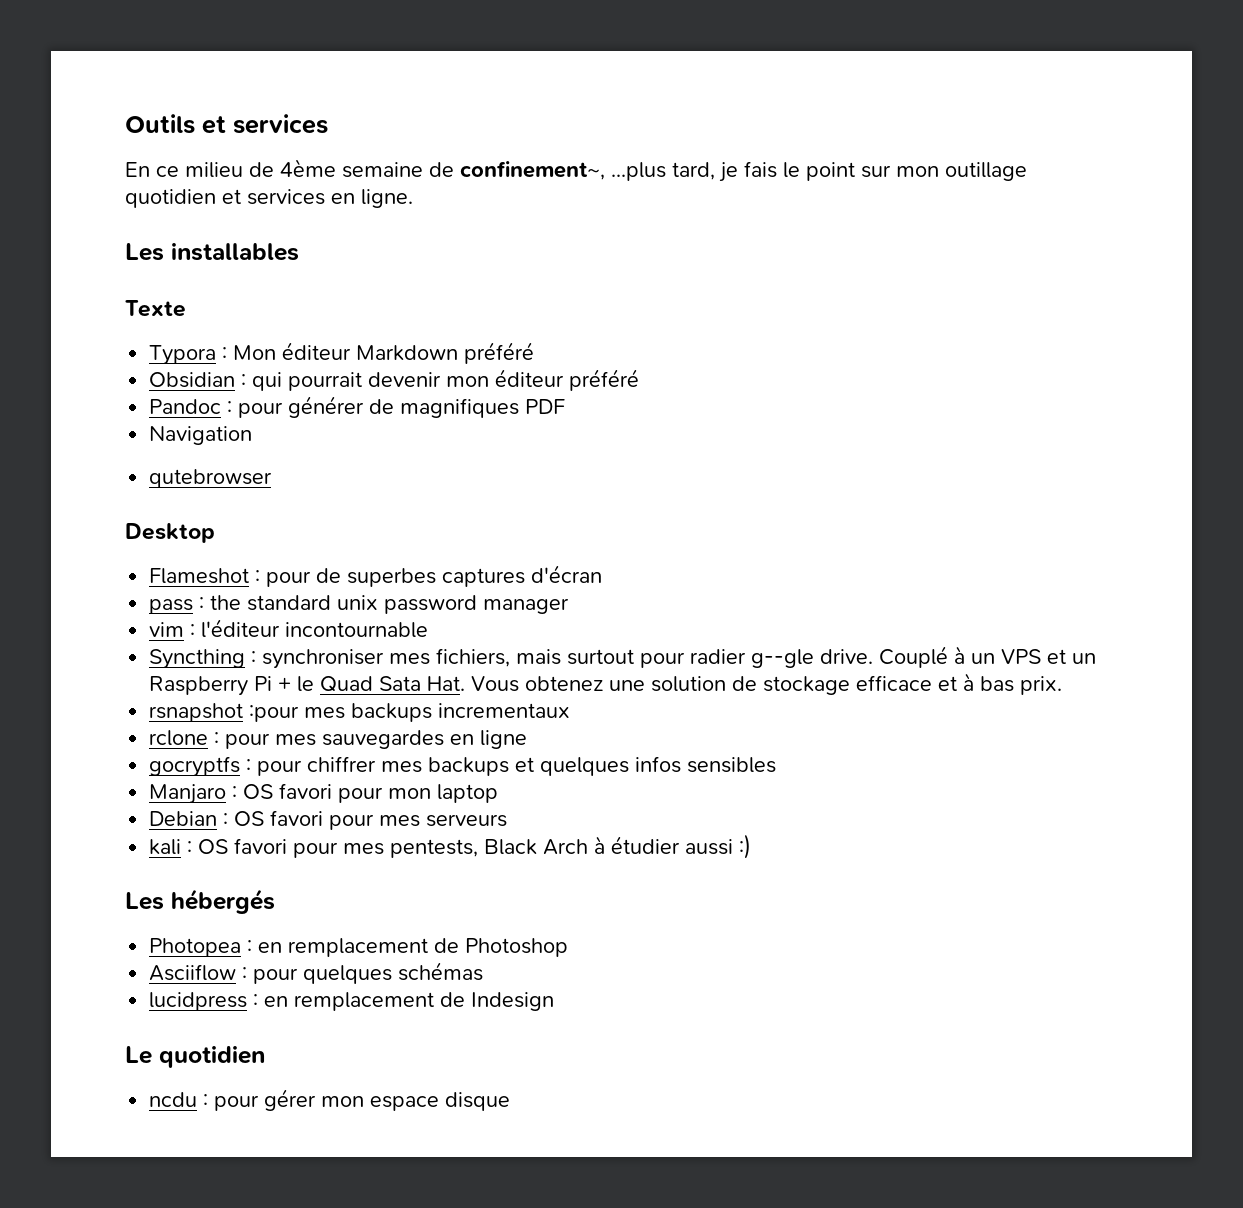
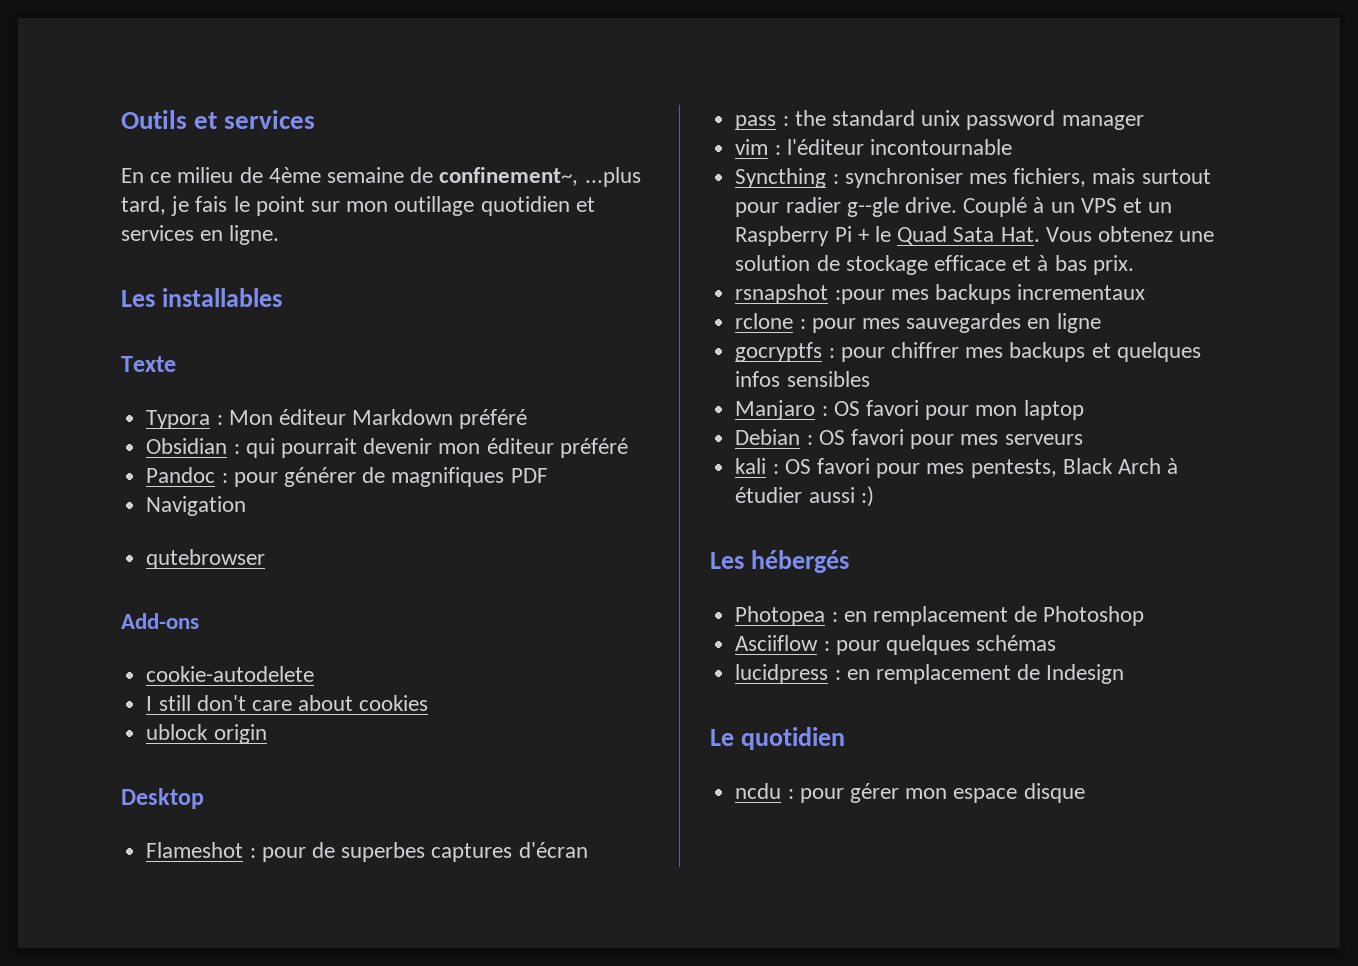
+ Add-ons
+ cookie-autodelete
+ I still don't care about cookies
+ ublock origin

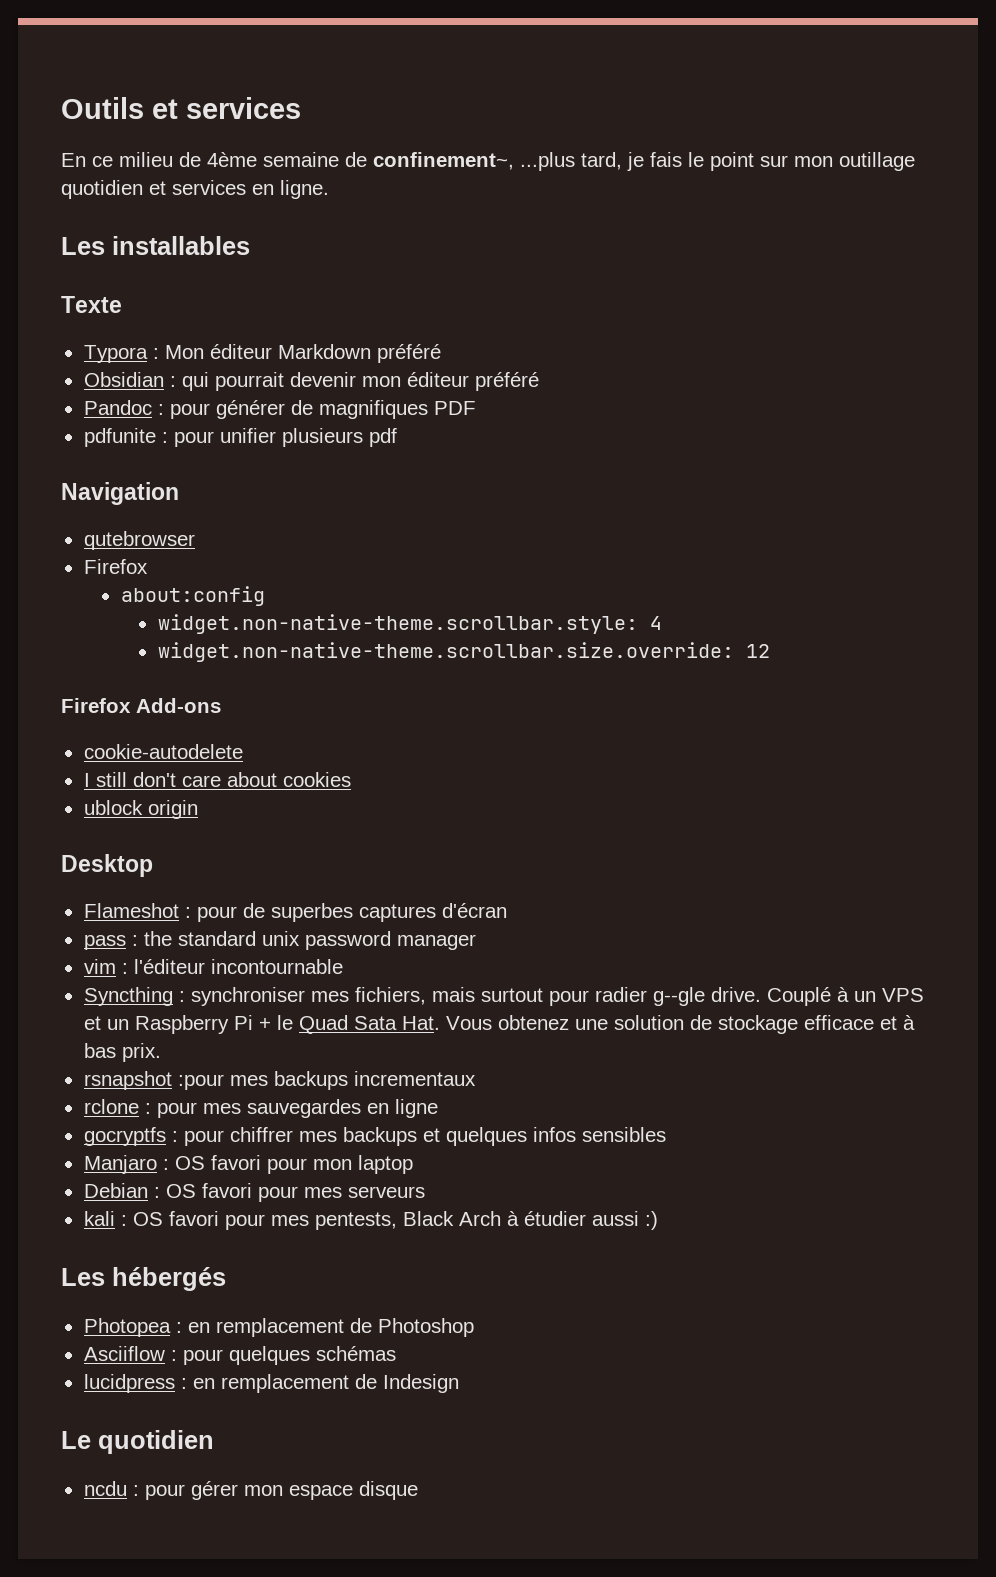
+ pdfunite : pour unifier plusieurs pdf
  Navigation
  qutebrowser
- Add-ons
+ Firefox
+ about:config
+ widget.non-native-theme.scrollbar.style: 4
+ widget.non-native-theme.scrollbar.size.override: 12
+ Firefox Add-ons

